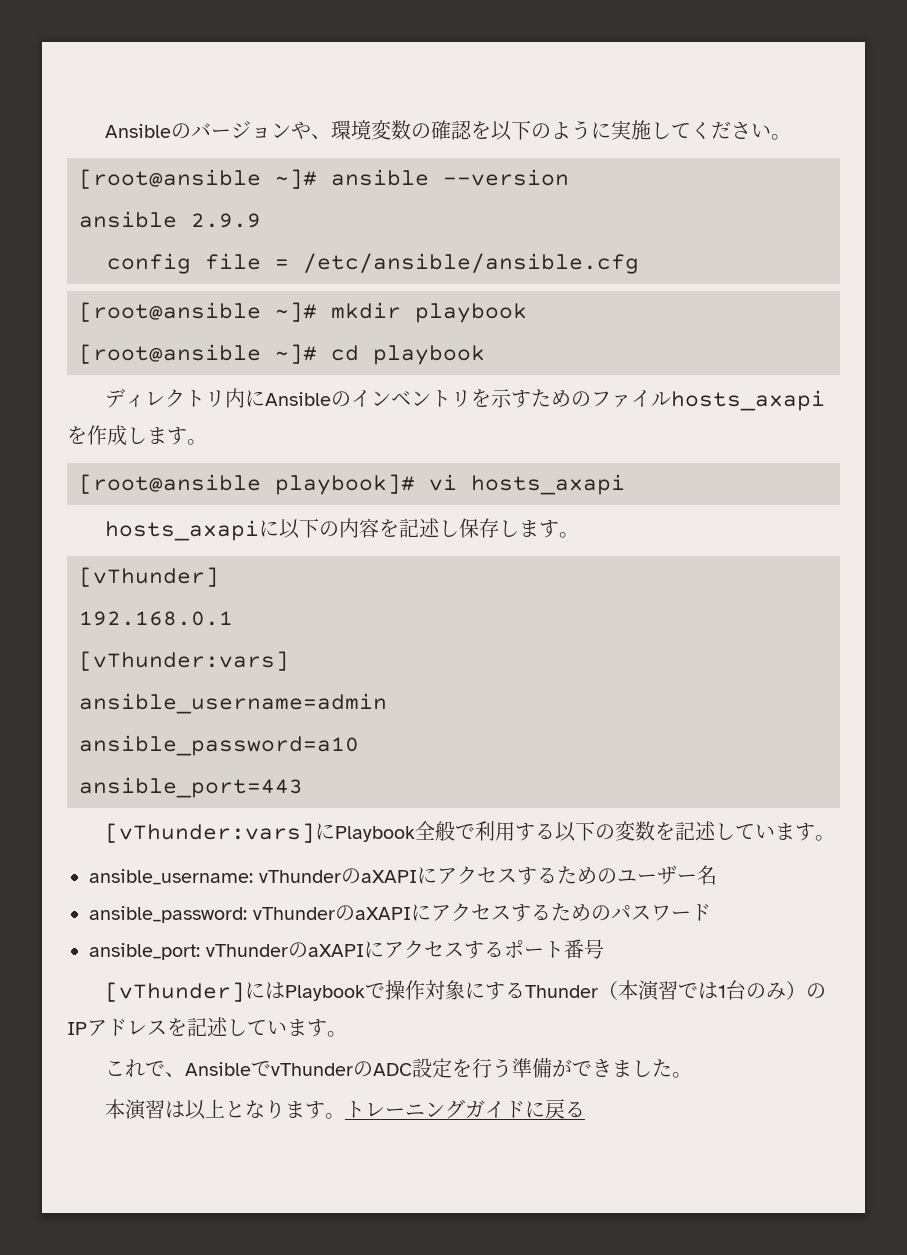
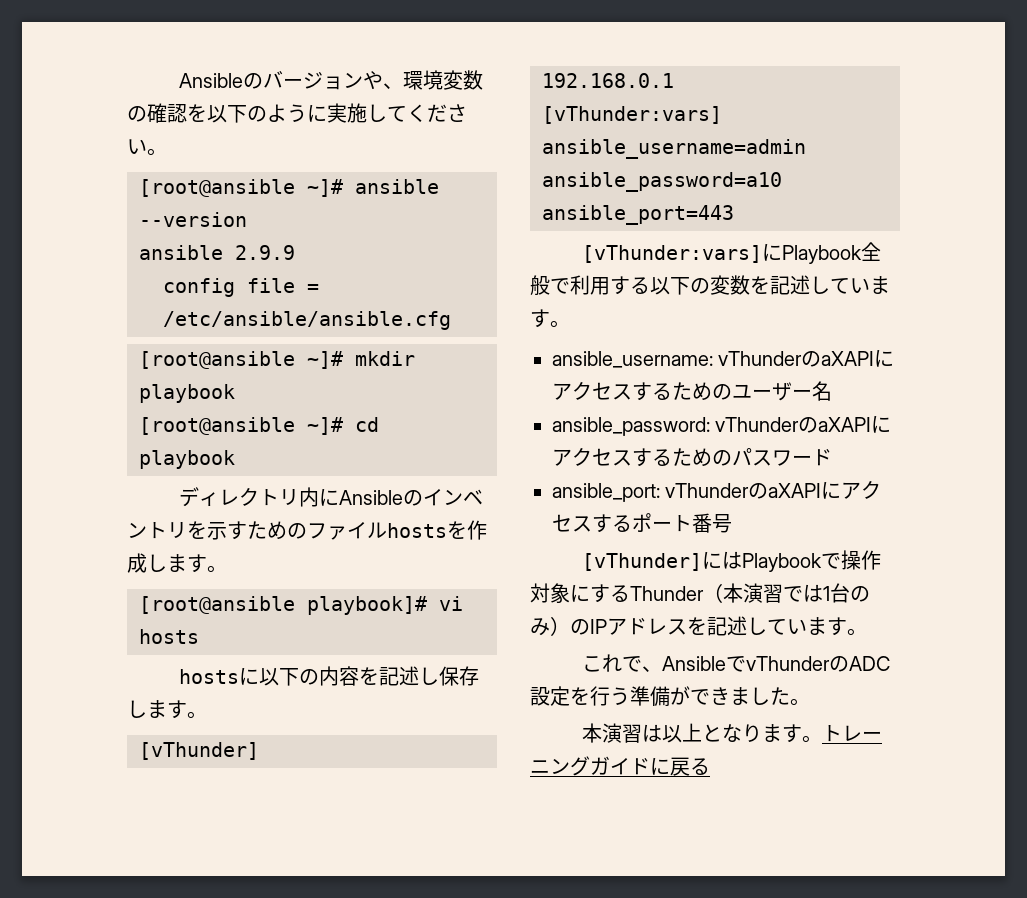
- ディレクトリ内にAnsibleのインベントリを示すためのファイルhosts_axapiを作成します。
+ ディレクトリ内にAnsibleのインベントリを示すためのファイルhostsを作成します。
- [root@ansible playbook]# vi hosts_axapi
- hosts_axapiに以下の内容を記述し保存します。
+ [root@ansible playbook]# vi hosts
+ hostsに以下の内容を記述し保存します。

